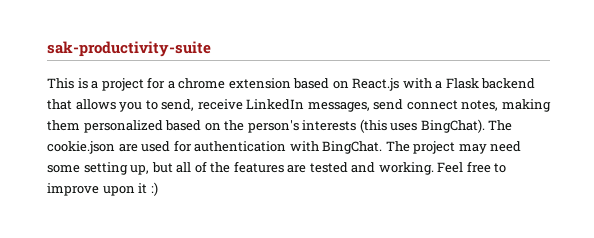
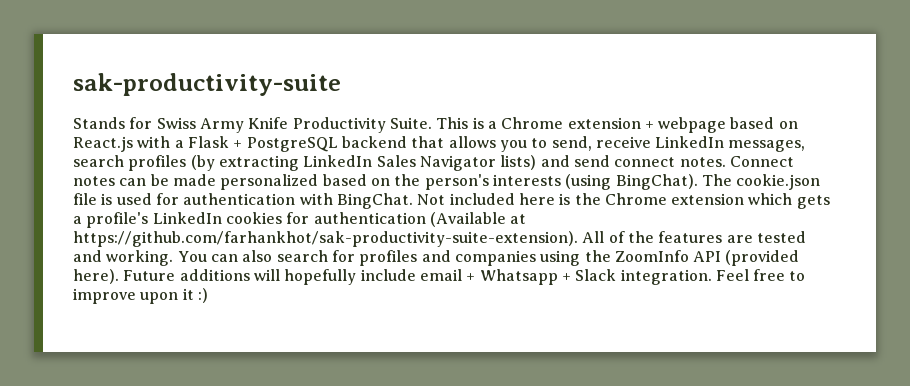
- This is a project for a chrome extension based on React.js with a Flask backend that allows you to send, receive LinkedIn messages, send connect notes, making them personalized based on the person's interests (this uses BingChat).
+ Stands for Swiss Army Knife Productivity Suite. This is a Chrome extension + webpage based on React.js with a Flask + PostgreSQL backend that allows you to send, receive LinkedIn messages, search profiles (by extracting LinkedIn Sales Navigator lists) and send connect notes. Connect notes can be made personalized based on the person's interests (using BingChat).
- The cookie.json are used for authentication with BingChat.
+ The cookie.json file is used for authentication with BingChat.
- The project may need some setting up, but all of the features are tested and working.
+ Not included here is the Chrome extension which gets a profile's LinkedIn cookies for authentication (Available at https://github.com/farhankhot/sak-productivity-suite-extension). All of the features are tested and working.
+ You can also search for profiles and companies using the ZoomInfo API (provided here). Future additions will hopefully include email + Whatsapp + Slack integration.

